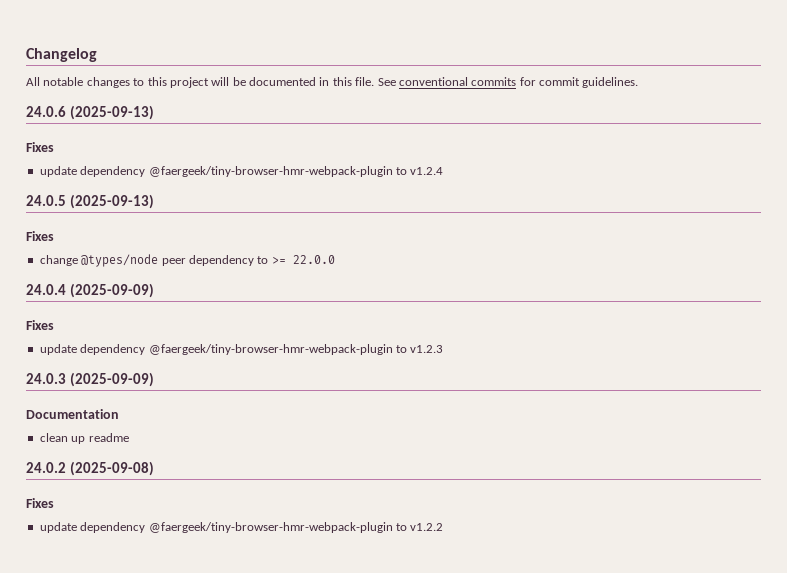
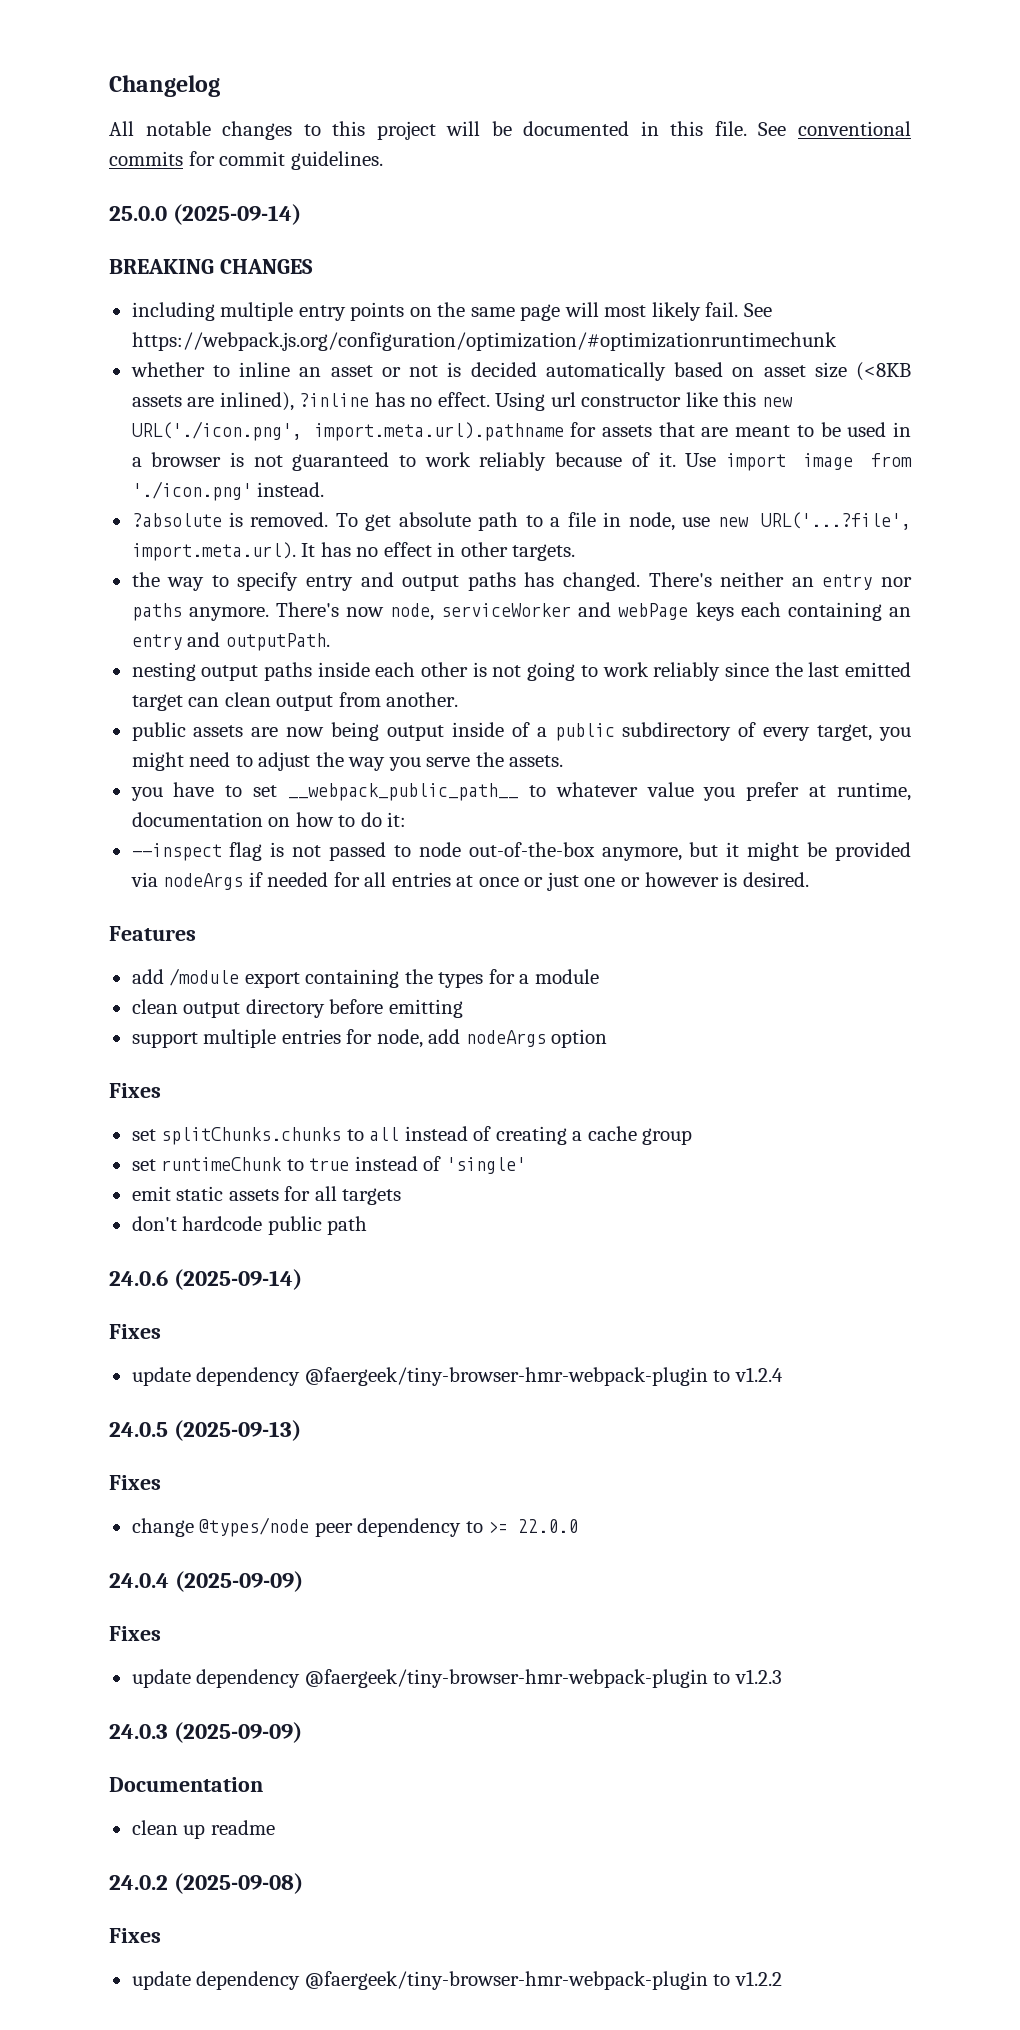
+ 25.0.0 (2025-09-14)
+ BREAKING CHANGES
+ including multiple entry points on the same page will most likely fail. See https://webpack.js.org/configuration/optimization/#optimizationruntimechunk
+ whether to inline an asset or not is decided automatically based on asset size (<8KB assets are inlined), ?inline has no effect. Using url constructor like this new URL('./icon.png', import.meta.url).pathname for assets that are meant to be used in a browser is not guaranteed to work reliably because of it. Use import image from './icon.png' instead.
+ ?absolute is removed. To get absolute path to a file in node, use new URL('...?file', import.meta.url). It has no effect in other targets.
+ the way to specify entry and output paths has changed. There's neither an entry nor paths anymore. There's now node, serviceWorker and webPage keys each containing an entry and outputPath.
+ nesting output paths inside each other is not going to work reliably since the last emitted target can clean output from another.
+ public assets are now being output inside of a public subdirectory of every target, you might need to adjust the way you serve the assets.
+ you have to set __webpack_public_path__ to whatever value you prefer at runtime, documentation on how to do it:
+ --inspect flag is not passed to node out-of-the-box anymore, but it might be provided via nodeArgs if needed for all entries at once or just one or however is desired.
+ Features
+ add /module export containing the types for a module
+ clean output directory before emitting
+ support multiple entries for node, add nodeArgs option
+ Fixes
+ set splitChunks.chunks to all instead of creating a cache group
+ set runtimeChunk to true instead of 'single'
+ emit static assets for all targets
+ don't hardcode public path
- 24.0.6 (2025-09-13)
+ 24.0.6 (2025-09-14)

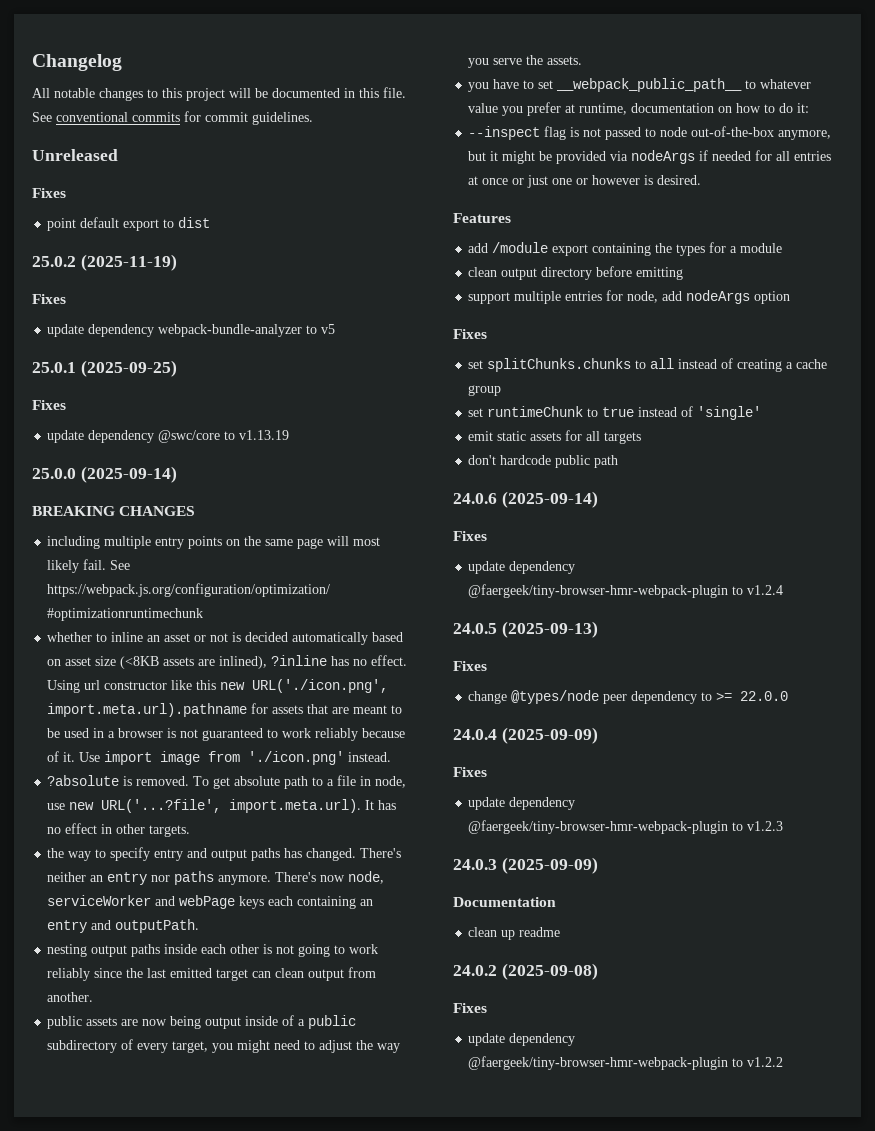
+ Unreleased
+ Fixes
+ point default export to dist
+ 25.0.2 (2025-11-19)
+ Fixes
+ update dependency webpack-bundle-analyzer to v5
+ 25.0.1 (2025-09-25)
+ Fixes
+ update dependency @swc/core to v1.13.19

